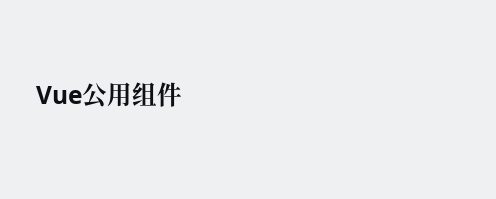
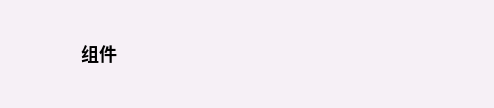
- Vue公用组件
+ 组件

